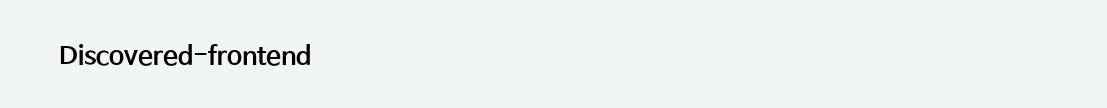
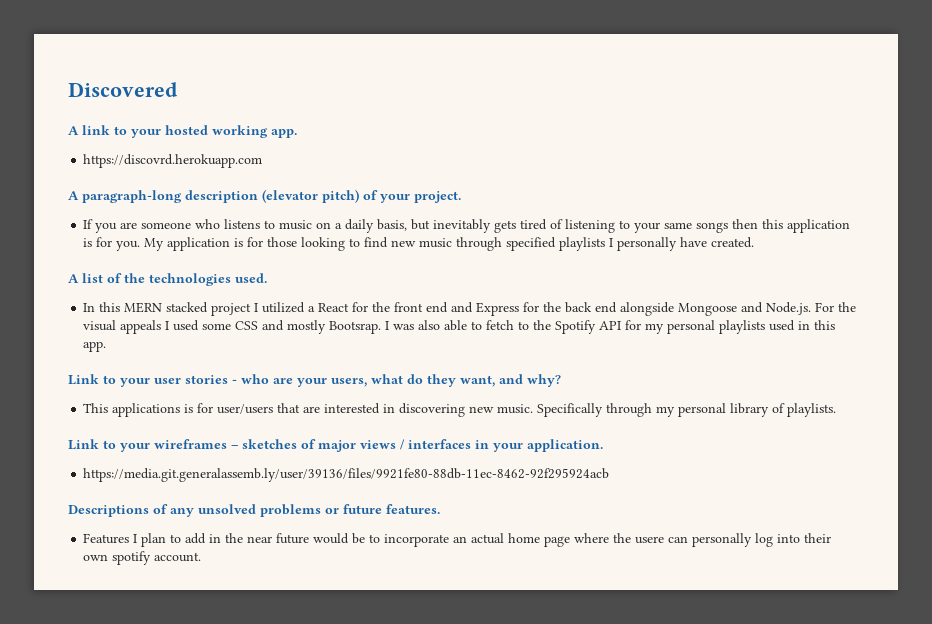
- Discovered-frontend
+ Discovered
+ A link to your hosted working app.
+ https://discovrd.herokuapp.com
+ A paragraph-long description (elevator pitch) of your project.
+ If you are someone who listens to music on a daily basis, but inevitably gets tired of listening to your same songs then this application is for you. My application is for those looking to find new music through specified playlists I personally have created.
+ A list of the technologies used.
+ In this MERN stacked project I utilized a React for the front end and Express for the back end alongside Mongoose and Node.js. For the visual appeals I used some CSS and mostly Bootsrap. I was also able to fetch to the Spotify API for my personal playlists used in this app.
+ Link to your user stories - who are your users, what do they want, and why?
+ This applications is for user/users that are interested in discovering new music. Specifically through my personal library of playlists.
+ Link to your wireframes – sketches of major views / interfaces in your application.
+ https://media.git.generalassemb.ly/user/39136/files/9921fe80-88db-11ec-8462-92f295924acb
+ Descriptions of any unsolved problems or future features.
+ Features I plan to add in the near future would be to incorporate an actual home page where the usere can personally log into their own spotify account.

